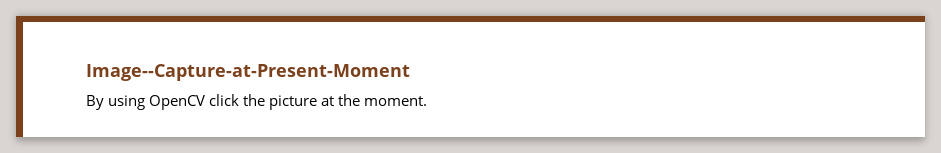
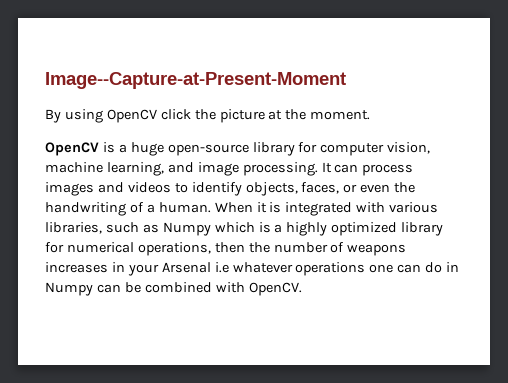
+ OpenCV is a huge open-source library for computer vision, machine learning, and image processing. It can process images and videos to identify objects, faces, or even the handwriting of a human. When it is integrated with various libraries, such as Numpy which is a highly optimized library for numerical operations, then the number of weapons increases in your Arsenal i.e whatever operations one can do in Numpy can be combined with OpenCV.

